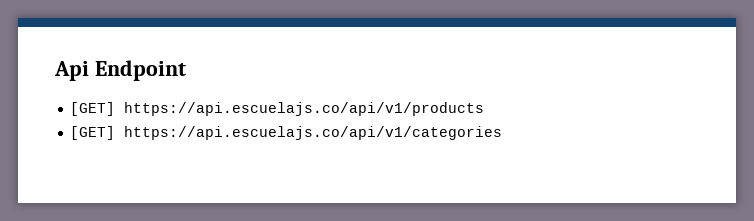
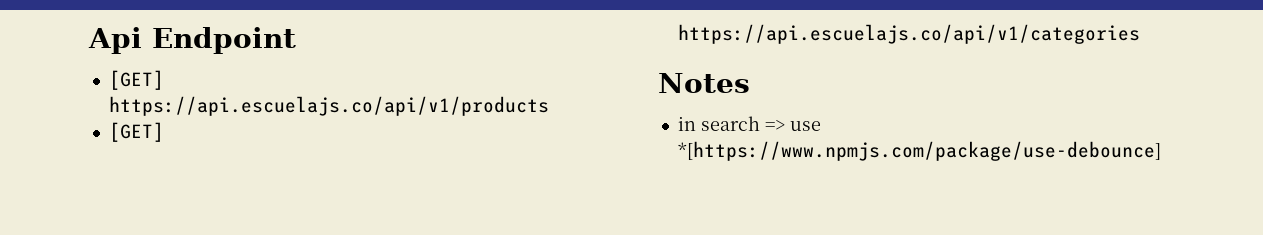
+ Notes
+ in search => use *[https://www.npmjs.com/package/use-debounce]

